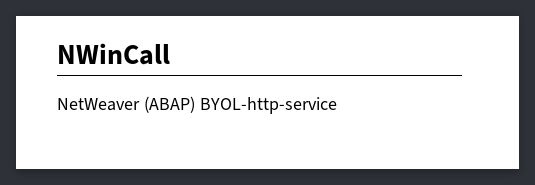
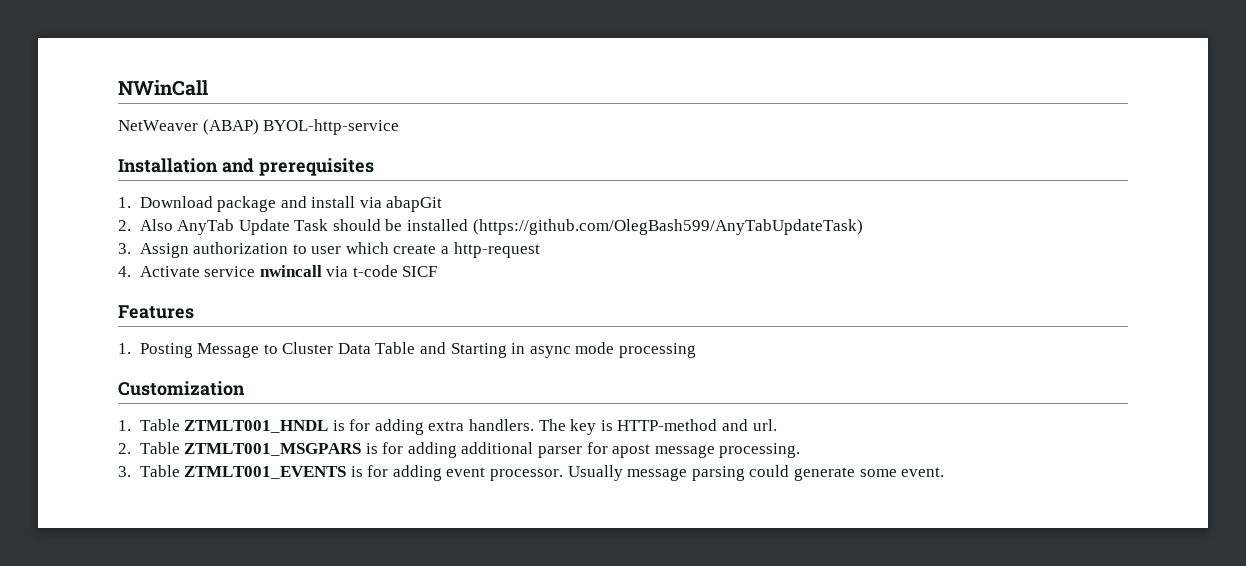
+ Installation and prerequisites
+ 1. Download package and install via abapGit
+ 2. Also AnyTab Update Task should be installed (https://github.com/OlegBash599/AnyTabUpdateTask)
+ 3. Assign authorization to user which create a http-request
+ 4. Activate service nwincall via t-code SICF
+ Features
+ 1. Posting Message to Cluster Data Table and Starting in async mode processing
+ Customization
+ 1. Table ZTMLT001_HNDL is for adding extra handlers. The key is HTTP-method and url.
+ 2. Table ZTMLT001_MSGPARS is for adding additional parser for apost message processing.
+ 3. Table ZTMLT001_EVENTS is for adding event processor. Usually message parsing could generate some event.

